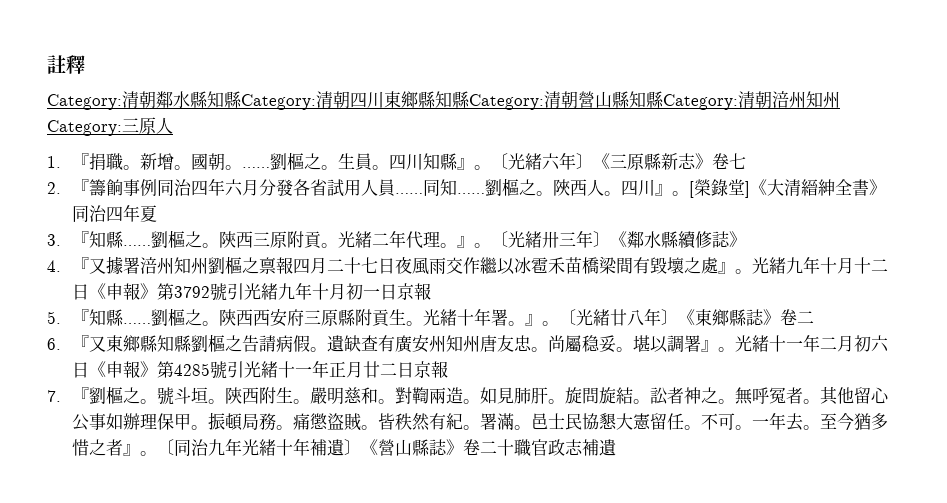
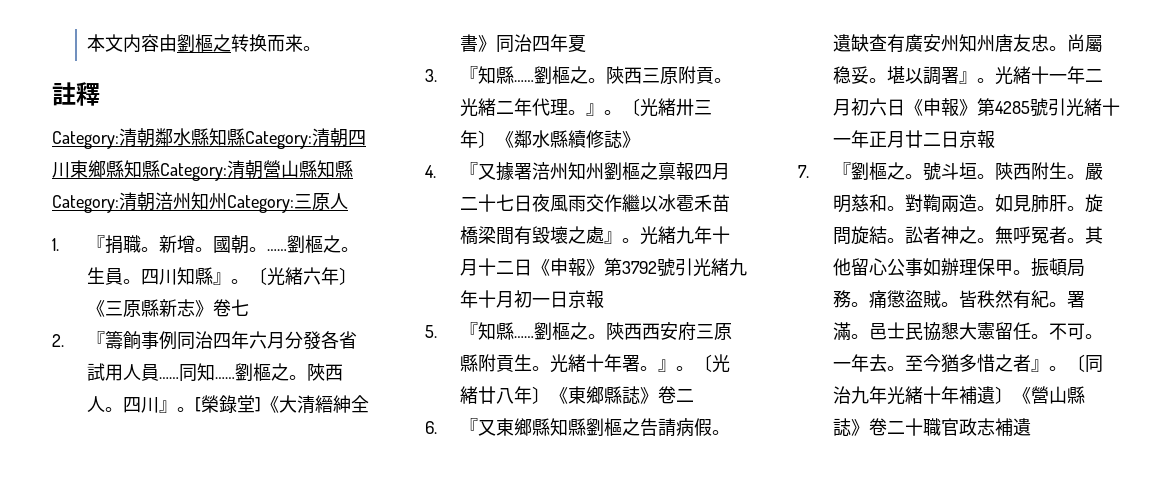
+ 本文内容由劉樞之转换而来。

